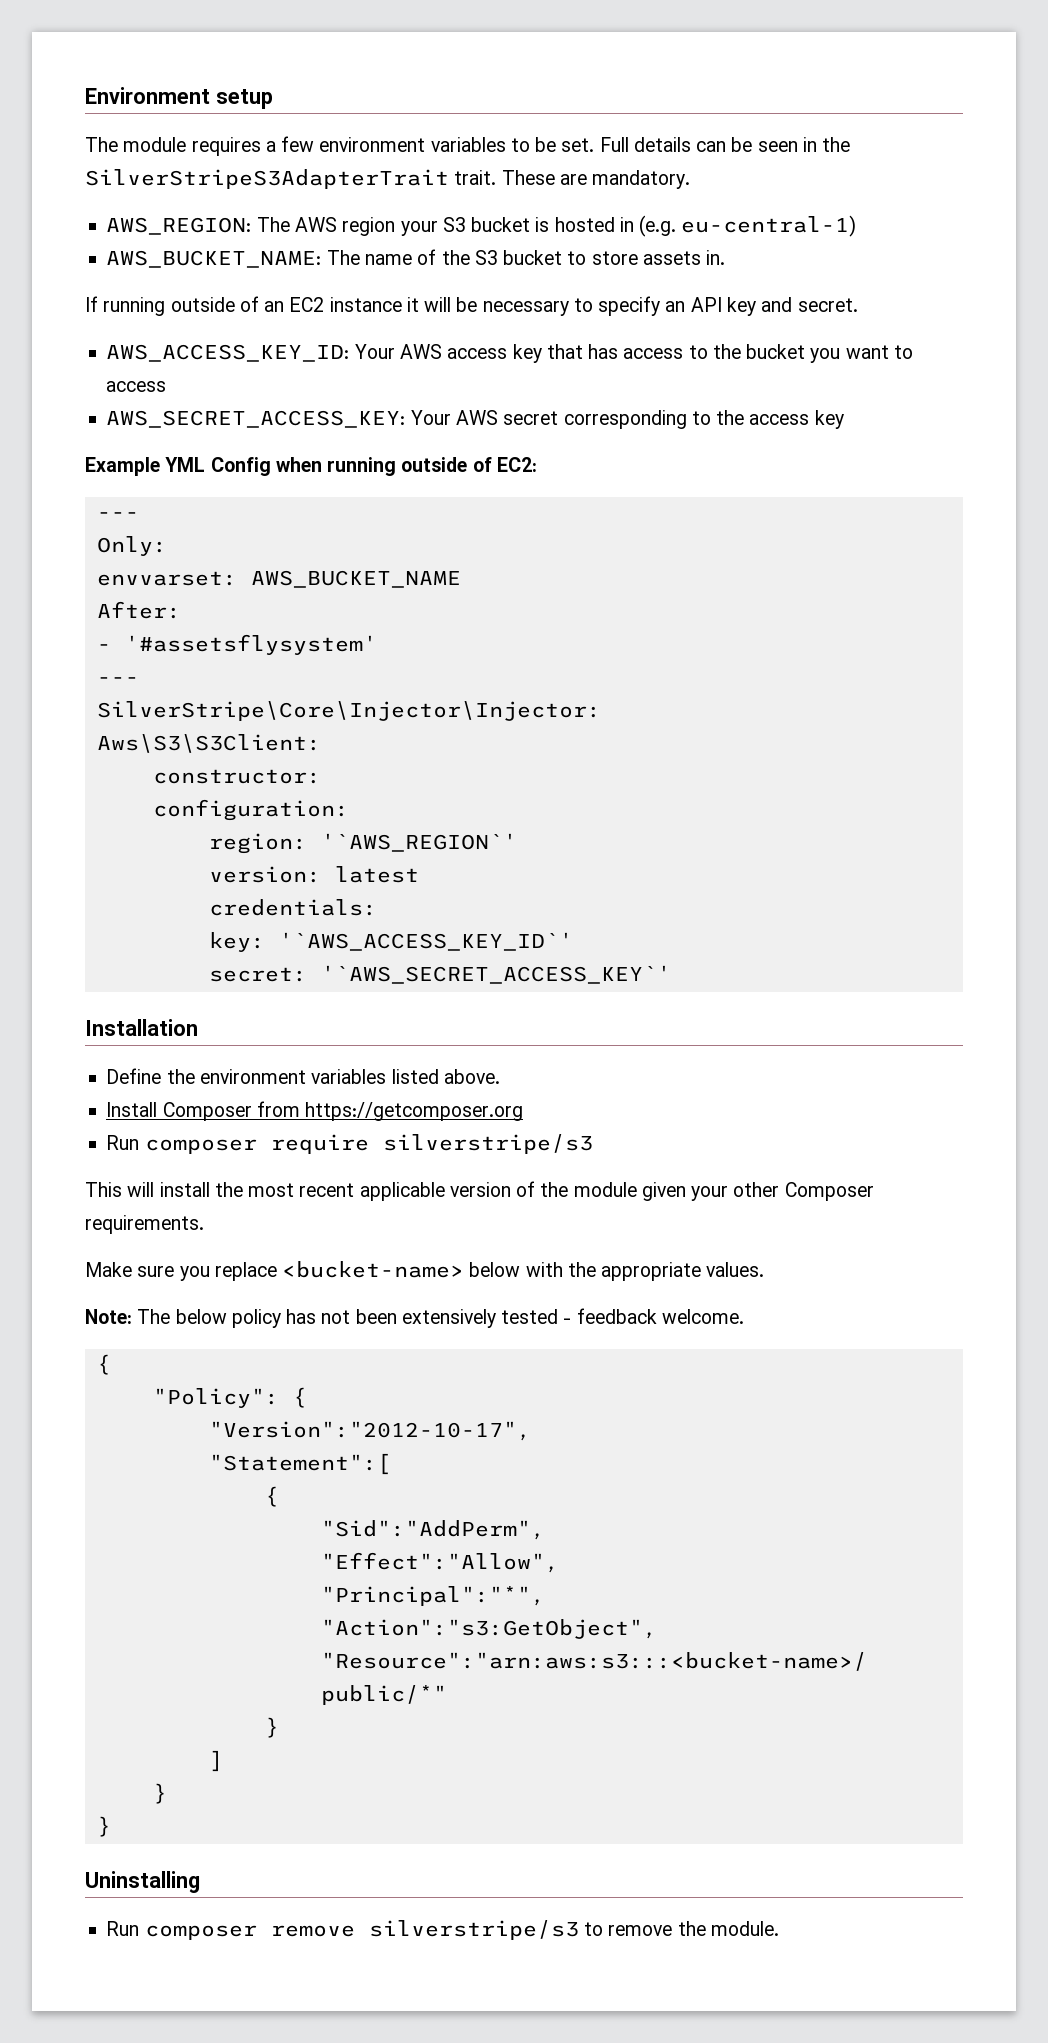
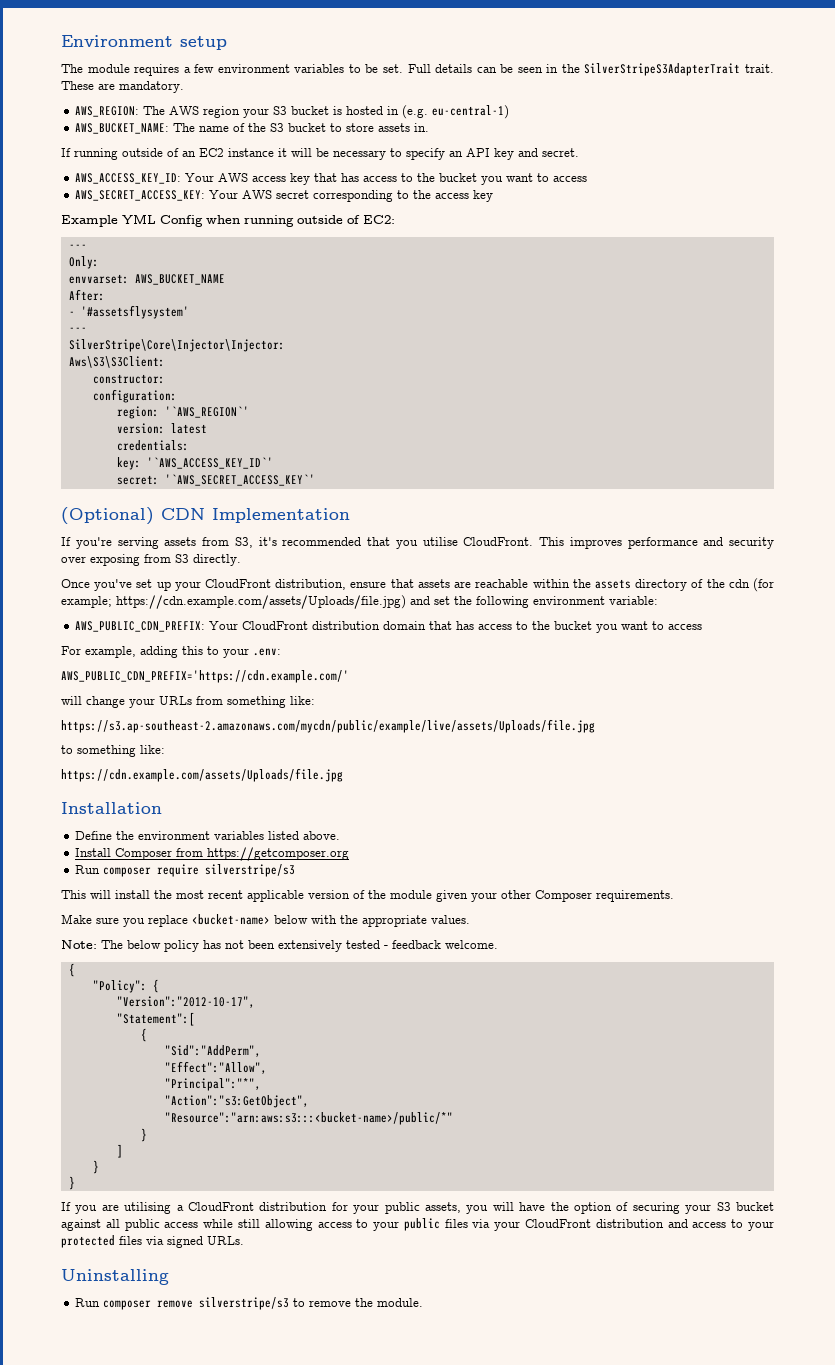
+ (Optional) CDN Implementation
+ If you're serving assets from S3, it's recommended that you utilise CloudFront. This improves performance and security over exposing from S3 directly.
+ Once you've set up your CloudFront distribution, ensure that assets are reachable within the assets directory of the cdn (for example; https://cdn.example.com/assets/Uploads/file.jpg) and set the following environment variable:
+ AWS_PUBLIC_CDN_PREFIX: Your CloudFront distribution domain that has access to the bucket you want to access
+ For example, adding this to your .env:
+ AWS_PUBLIC_CDN_PREFIX='https://cdn.example.com/'
+ will change your URLs from something like:
+ https://s3.ap-southeast-2.amazonaws.com/mycdn/public/example/live/assets/Uploads/file.jpg
+ to something like:
+ https://cdn.example.com/assets/Uploads/file.jpg
+ If you are utilising a CloudFront distribution for your public assets, you will have the option of securing your S3 bucket against all public access while still allowing access to your public files via your CloudFront distribution and access to your protected files via signed URLs.

